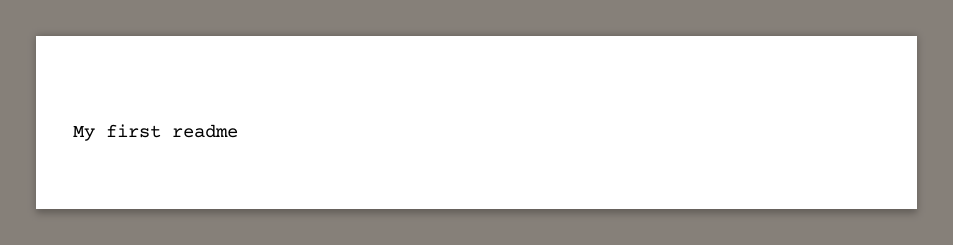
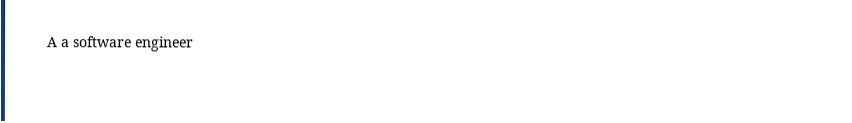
- My first readme
+ A a software engineer

